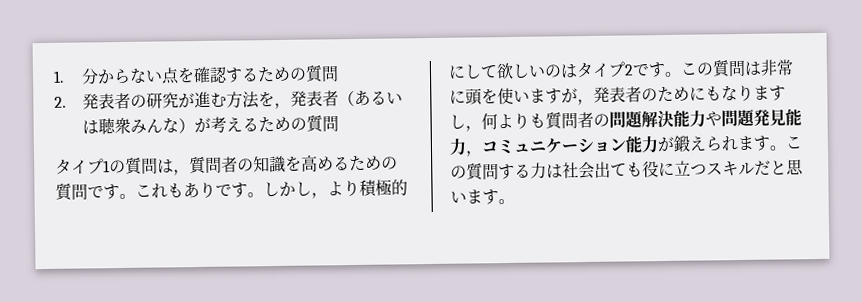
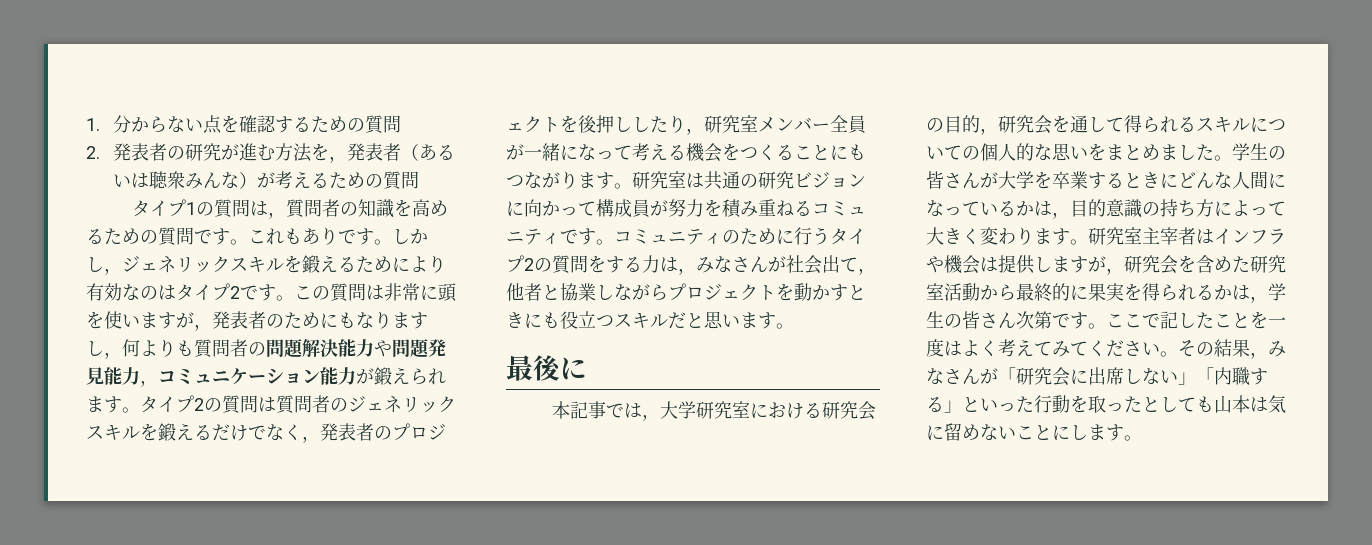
- しかし，より積極的にして欲しいのはタイプ2です。
+ しかし，ジェネリックスキルを鍛えるためにより有効なのはタイプ2です。
- この質問する力は社会出ても役に立つスキルだと思います。
+ タイプ2の質問は質問者のジェネリックスキルを鍛えるだけでなく，発表者のプロジェクトを後押ししたり，研究室メンバー全員が一緒になって考える機会をつくることにもつながります。研究室は共通の研究ビジョンに向かって構成員が努力を積み重ねるコミュニティです。コミュニティのために行うタイプ2の質問をする力は，みなさんが社会出て，他者と協業しながらプロジェクトを動かすときにも役立つスキルだと思います。
+ 最後に
+ 本記事では，大学研究室における研究会の目的，研究会を通して得られるスキルについての個人的な思いをまとめました。学生の皆さんが大学を卒業するときにどんな人間になっているかは，目的意識の持ち方によって大きく変わります。研究室主宰者はインフラや機会は提供しますが，研究会を含めた研究室活動から最終的に果実を得られるかは，学生の皆さん次第です。ここで記したことを一度はよく考えてみてください。その結果，みなさんが「研究会に出席しない」「内職する」といった行動を取ったとしても山本は気に留めないことにします。

